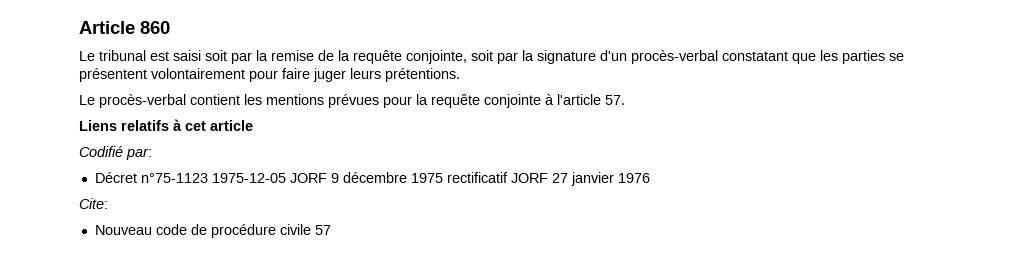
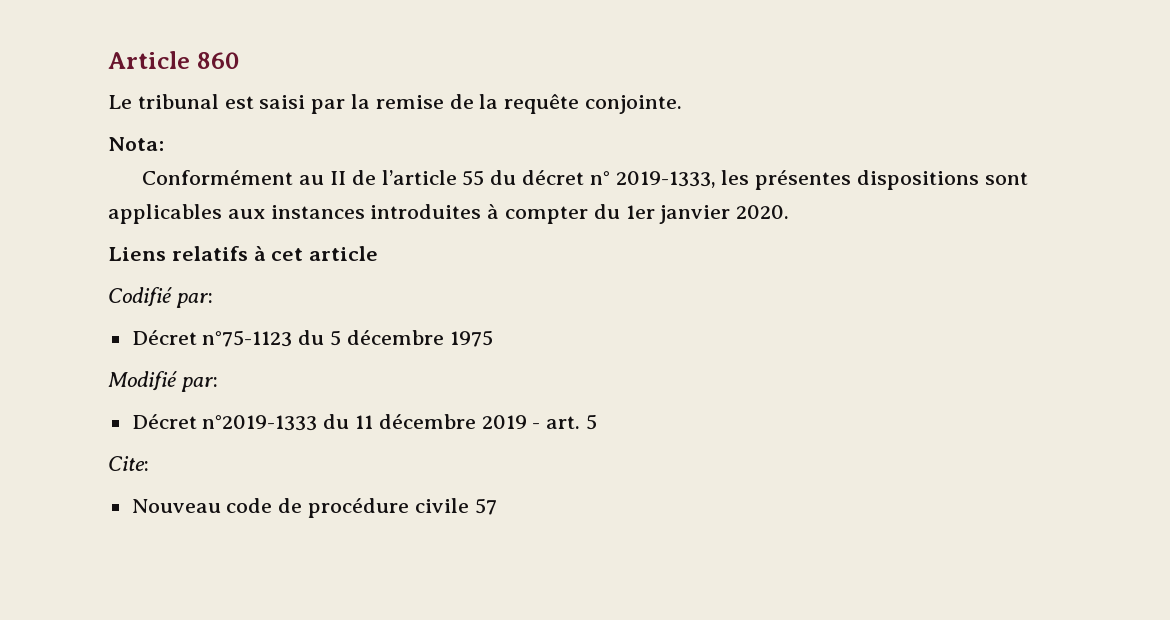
- Le tribunal est saisi soit par la remise de la requête conjointe, soit par la signature d'un procès-verbal constatant que les parties se présentent volontairement pour faire juger leurs prétentions.
- Le procès-verbal contient les mentions prévues pour la requête conjointe à l'article 57.
+ Le tribunal est saisi par la remise de la requête conjointe.
+ Nota:
+ Conformément au II de l’article 55 du décret n° 2019-1333, les présentes dispositions sont applicables aux instances introduites à compter du 1er janvier 2020.
- Décret n°75-1123 1975-12-05 JORF 9 décembre 1975 rectificatif JORF 27 janvier 1976
+ Décret n°75-1123 du 5 décembre 1975
+ Modifié par:
+ Décret n°2019-1333 du 11 décembre 2019 - art. 5

